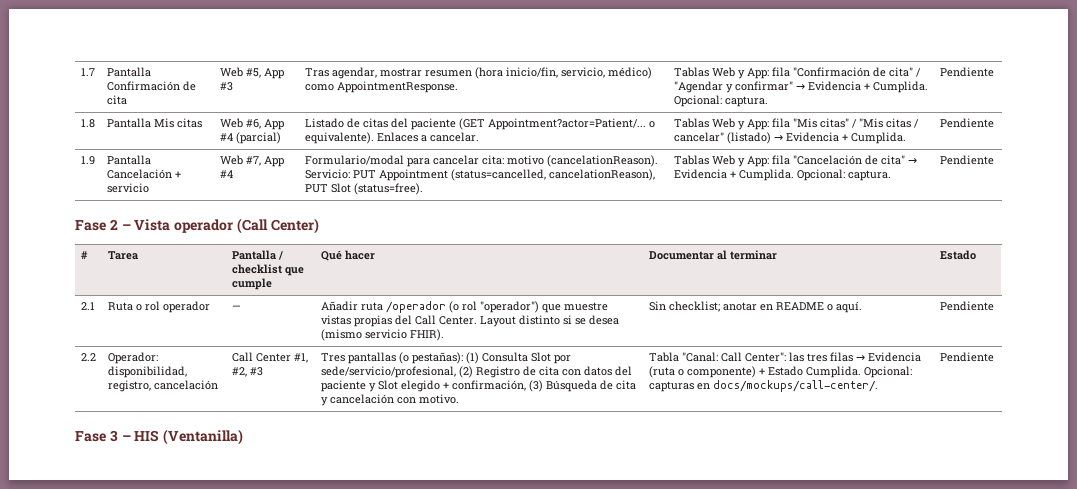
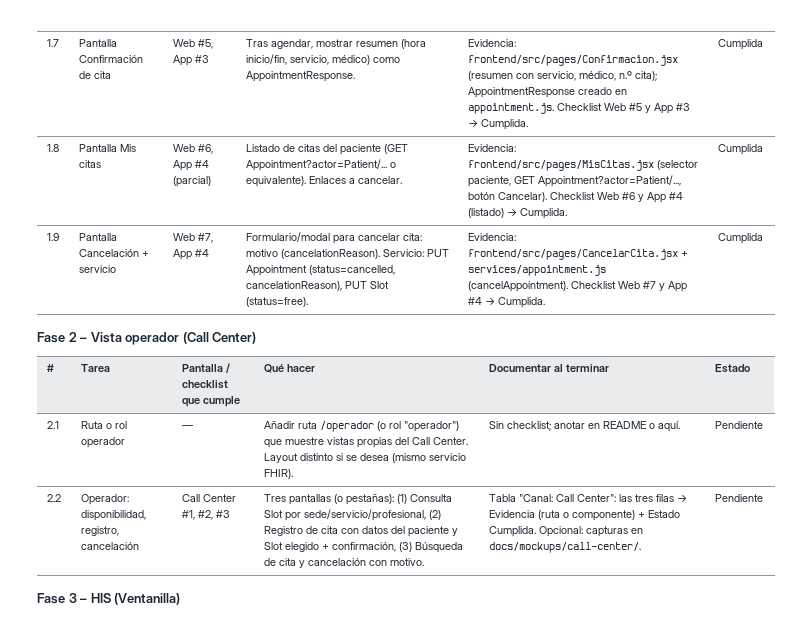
- 1.7 | Pantalla Confirmación de cita | Web #5, App #3 | Tras agendar, mostrar resumen (hora inicio/fin, servicio, médico) como AppointmentResponse. | Tablas Web y App: fila "Confirmación de cita" / "Agendar y confirmar" → Evidencia + Cumplida. Opcional: captura. | Pendiente
+ 1.7 | Pantalla Confirmación de cita | Web #5, App #3 | Tras agendar, mostrar resumen (hora inicio/fin, servicio, médico) como AppointmentResponse. | Evidencia: frontend/src/pages/Confirmacion.jsx (resumen con servicio, médico, n.º cita); AppointmentResponse creado en appointment.js. Checklist Web #5 y App #3 → Cumplida. | Cumplida
- 1.8 | Pantalla Mis citas | Web #6, App #4 (parcial) | Listado de citas del paciente (GET Appointment?actor=Patient/... o equivalente). Enlaces a cancelar. | Tablas Web y App: fila "Mis citas" / "Mis citas / cancelar" (listado) → Evidencia + Cumplida. | Pendiente
+ 1.8 | Pantalla Mis citas | Web #6, App #4 (parcial) | Listado de citas del paciente (GET Appointment?actor=Patient/... o equivalente). Enlaces a cancelar. | Evidencia: frontend/src/pages/MisCitas.jsx (selector paciente, GET Appointment?actor=Patient/..., botón Cancelar). Checklist Web #6 y App #4 (listado) → Cumplida. | Cumplida
- 1.9 | Pantalla Cancelación + servicio | Web #7, App #4 | Formulario/modal para cancelar cita: motivo (cancelationReason). Servicio: PUT Appointment (status=cancelled, cancelationReason), PUT Slot (status=free). | Tablas Web y App: fila "Cancelación de cita" → Evidencia + Cumplida. Opcional: captura. | Pendiente
+ 1.9 | Pantalla Cancelación + servicio | Web #7, App #4 | Formulario/modal para cancelar cita: motivo (cancelationReason). Servicio: PUT Appointment (status=cancelled, cancelationReason), PUT Slot (status=free). | Evidencia: frontend/src/pages/CancelarCita.jsx + services/appointment.js (cancelAppointment). Checklist Web #7 y App #4 → Cumplida. | Cumplida

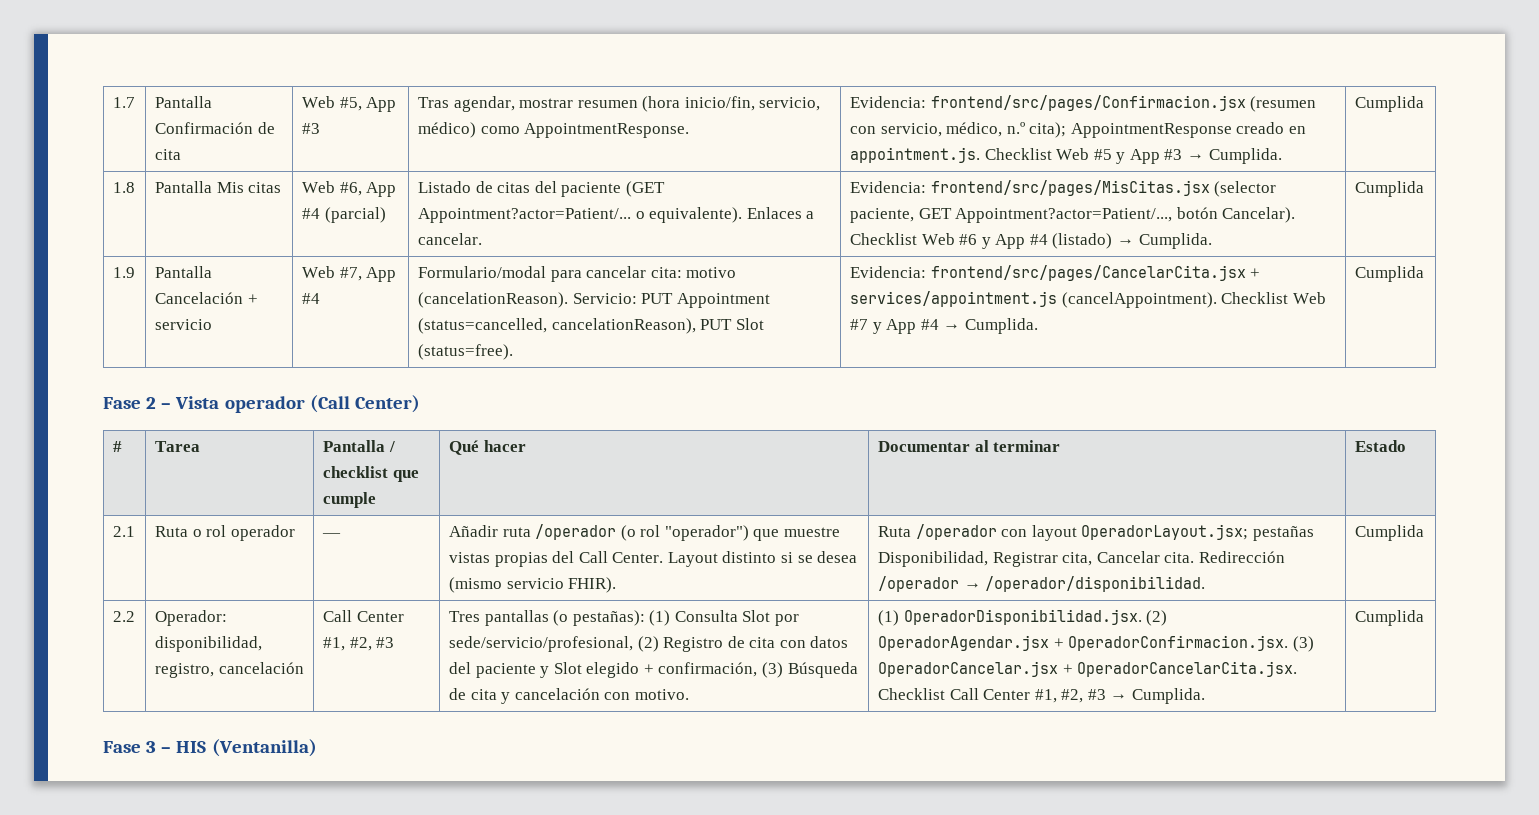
- Sin checklist; anotar en README o aquí. | Pendiente
+ Ruta /operador con layout OperadorLayout.jsx; pestañas Disponibilidad, Registrar cita, Cancelar cita. Redirección /operador → /operador/disponibilidad. | Cumplida
- Tabla "Canal: Call Center": las tres filas → Evidencia (ruta o componente) + Estado Cumplida. Opcional: capturas en docs/mockups/call-center/. | Pendiente
+ (1) OperadorDisponibilidad.jsx. (2) OperadorAgendar.jsx + OperadorConfirmacion.jsx. (3) OperadorCancelar.jsx + OperadorCancelarCita.jsx. Checklist Call Center #1, #2, #3 → Cumplida. | Cumplida

